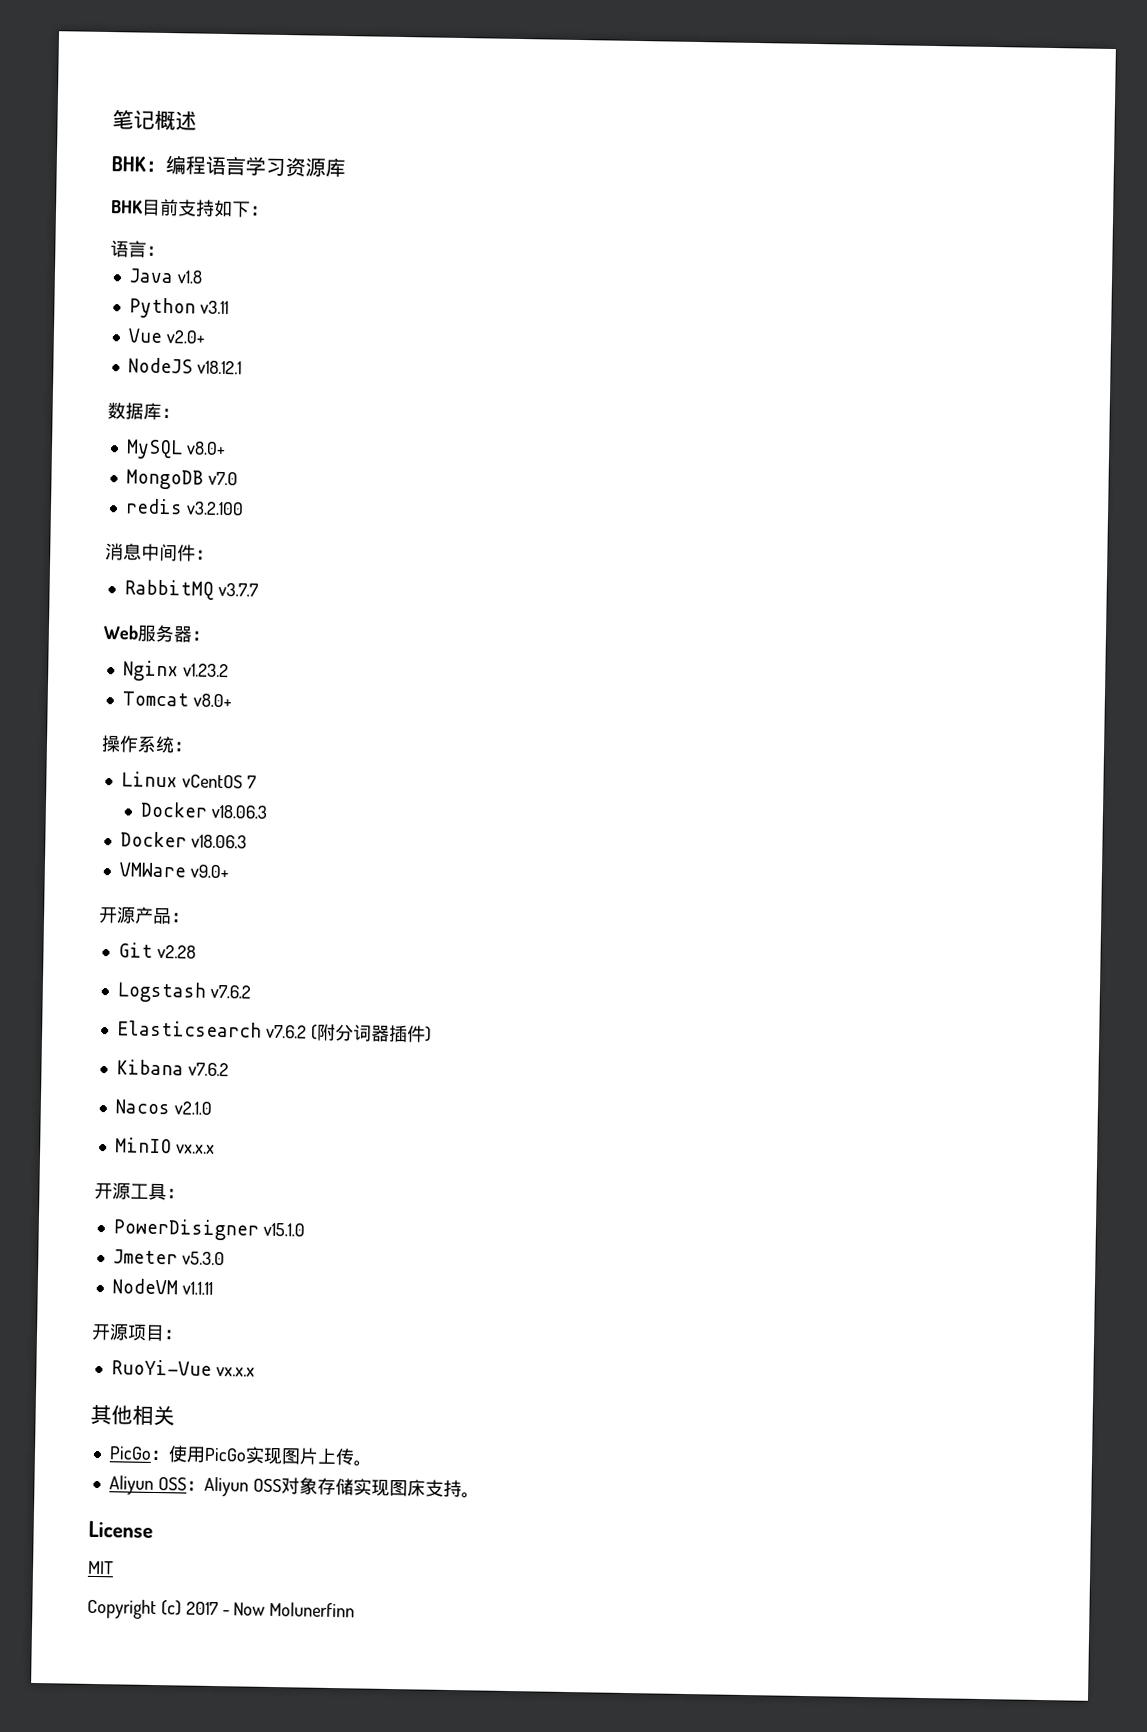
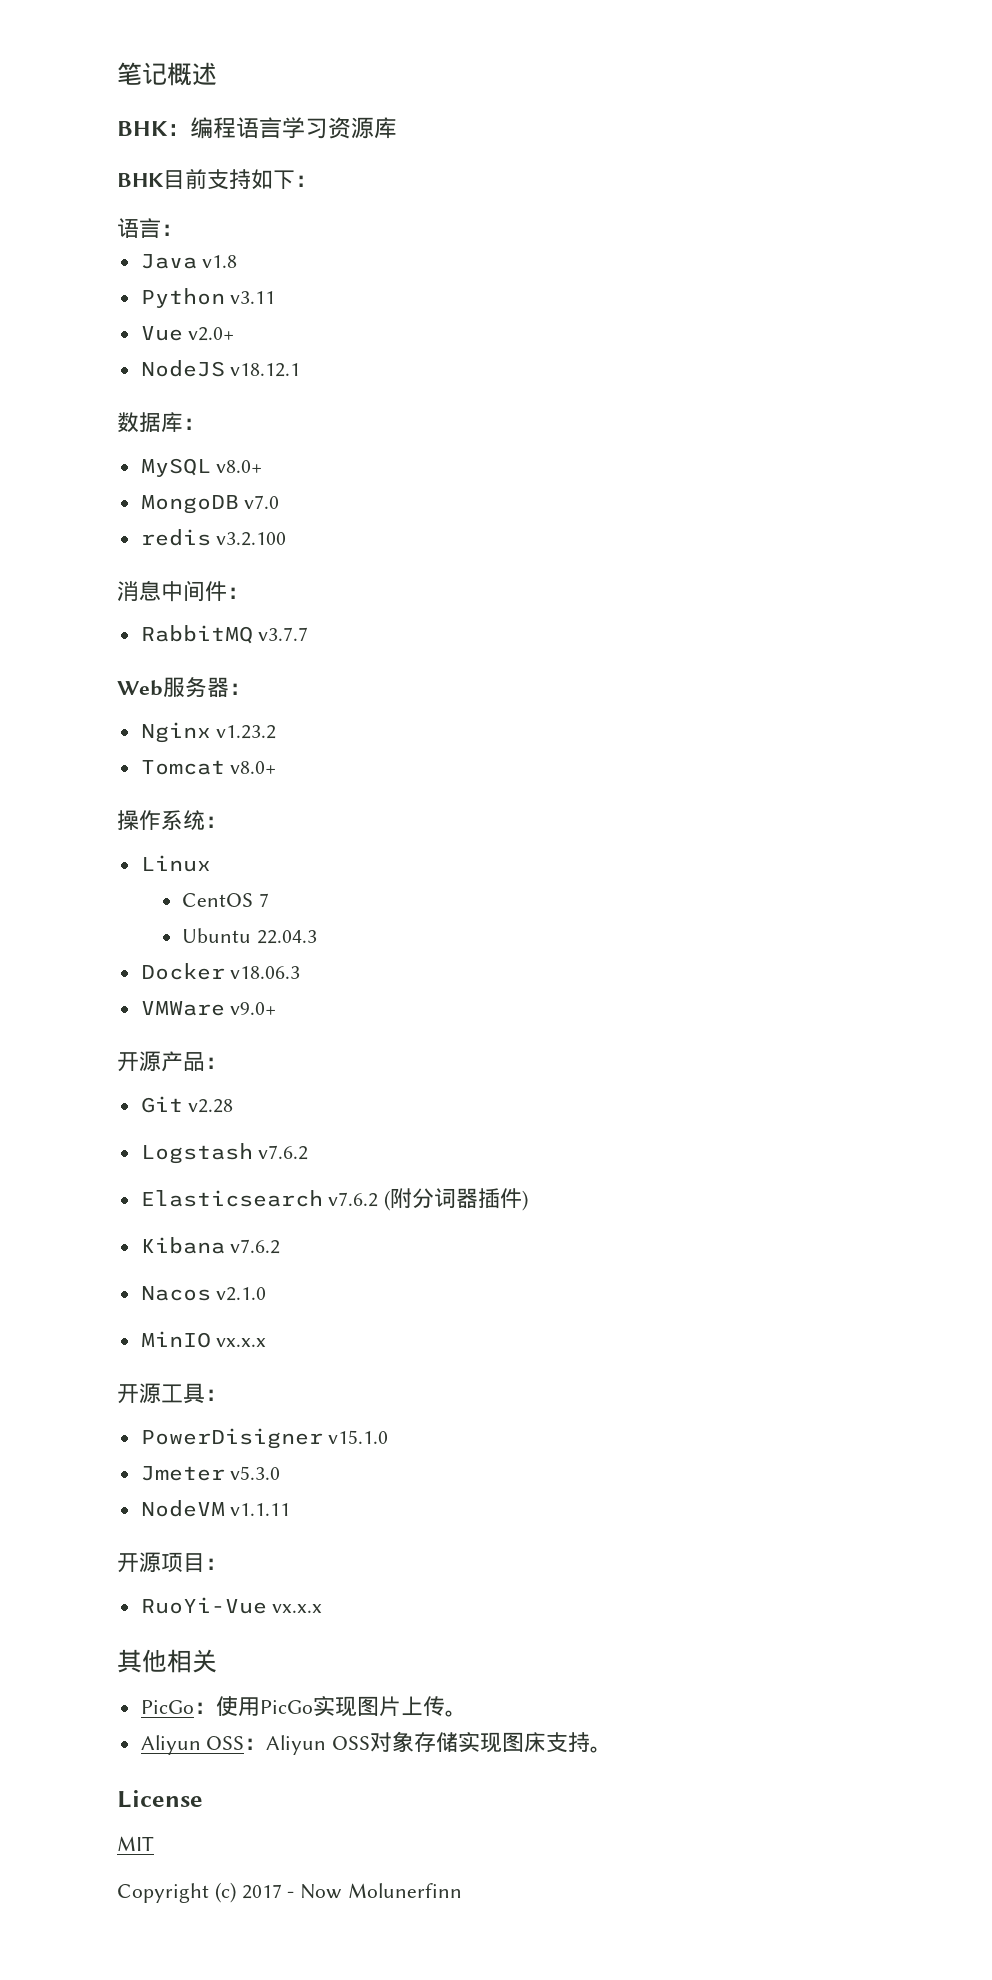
- Linux vCentOS 7
- Docker v18.06.3
+ Linux
+ CentOS 7
+ Ubuntu 22.04.3

